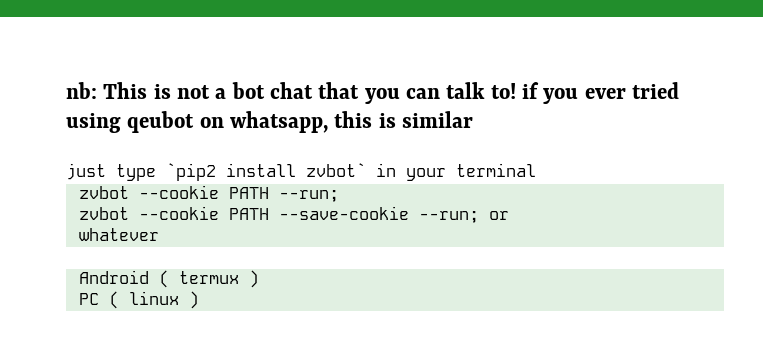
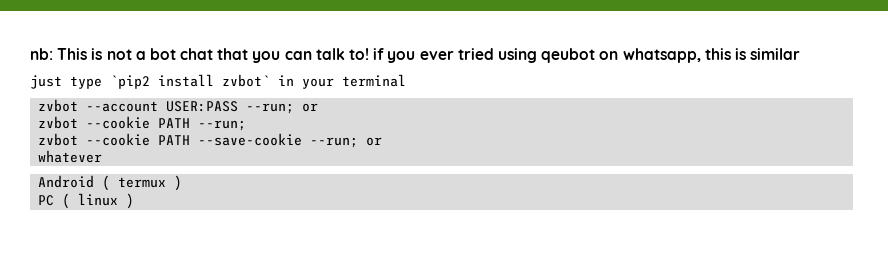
+ zvbot --account USER:PASS --run; or

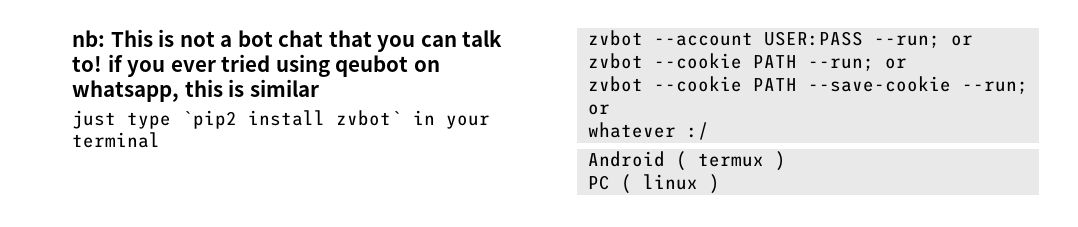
- zvbot --cookie PATH --run;
+ zvbot --cookie PATH --run; or
- whatever
+ whatever :/

